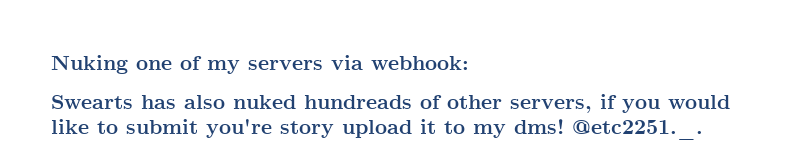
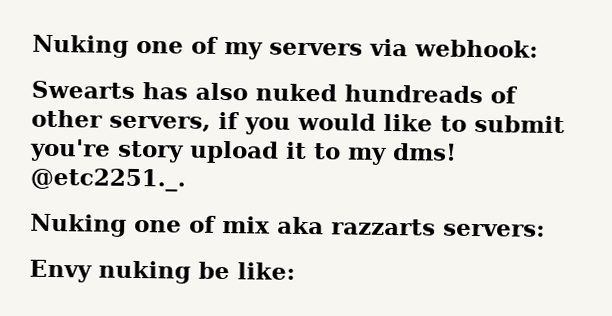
+ Nuking one of mix aka razzarts servers:
+ Envy nuking be like:

